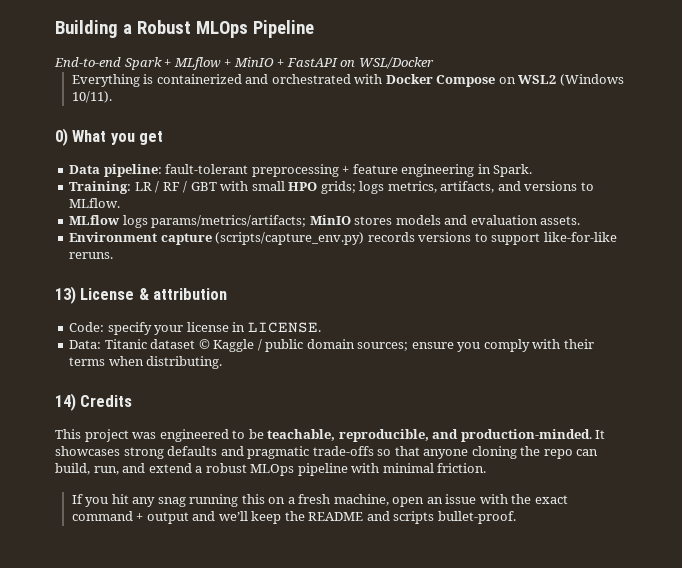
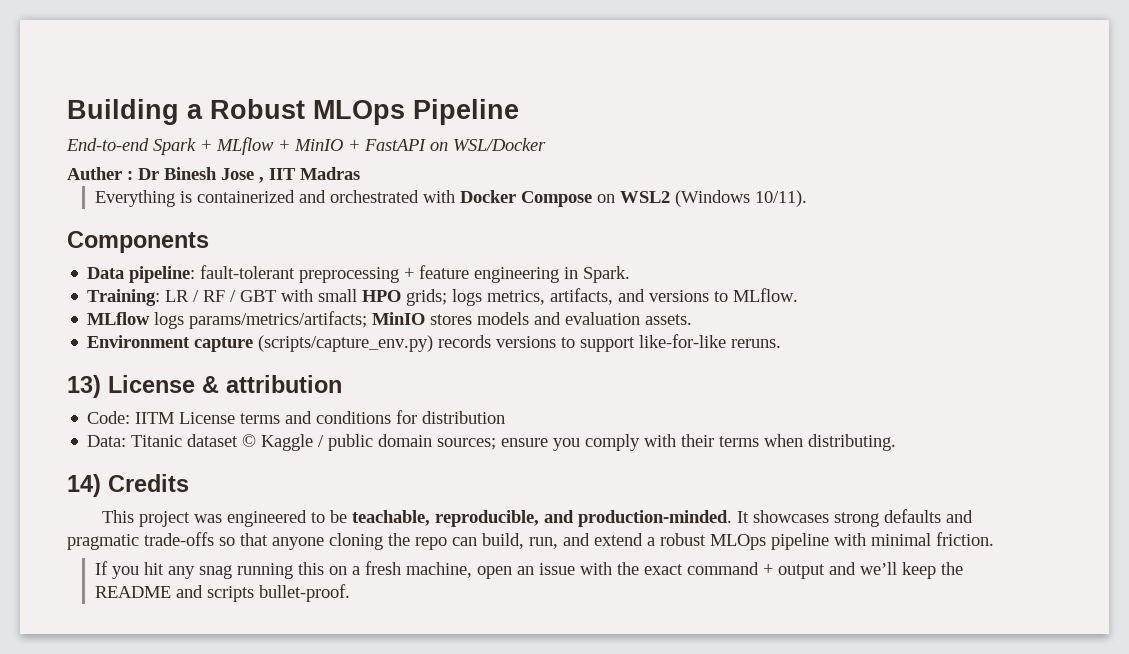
+ Auther : Dr Binesh Jose , IIT Madras
- 0) What you get
+ Components
- Code: specify your license in LICENSE.
+ Code: IITM License terms and conditions for distribution

